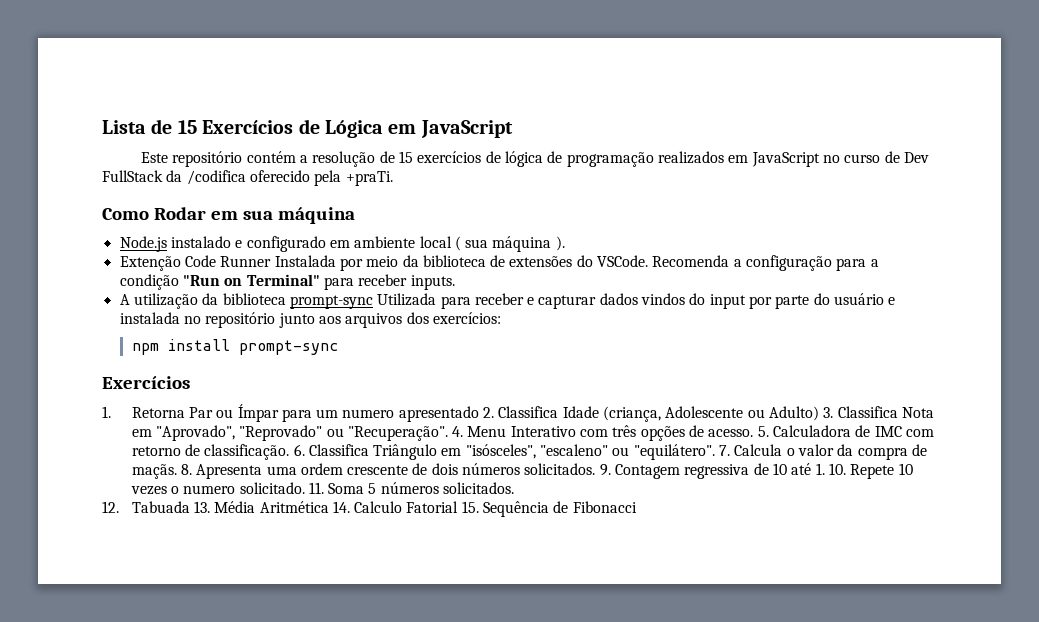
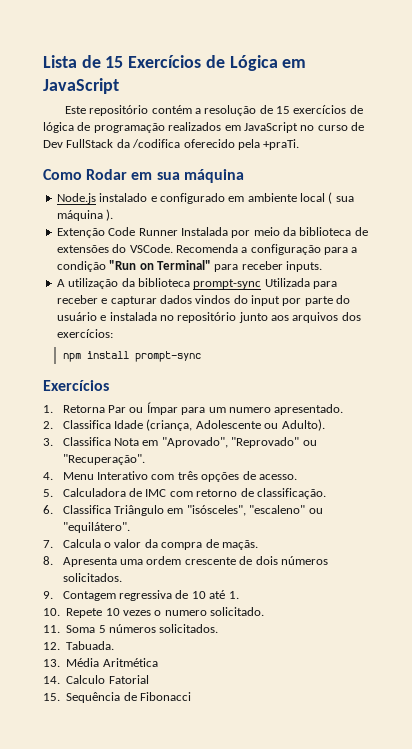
- 1. Retorna Par ou Ímpar para um numero apresentado 2. Classifica Idade (criança, Adolescente ou Adulto) 3. Classifica Nota em "Aprovado", "Reprovado" ou "Recuperação". 4. Menu Interativo com três opções de acesso. 5. Calculadora de IMC com retorno de classificação. 6. Classifica Triângulo em "isósceles", "escaleno" ou "equilátero". 7. Calcula o valor da compra de maçãs. 8. Apresenta uma ordem crescente de dois números solicitados. 9. Contagem regressiva de 10 até 1. 10. Repete 10 vezes o numero solicitado. 11. Soma 5 números solicitados.
+ 1. Retorna Par ou Ímpar para um numero apresentado.
+ 2. Classifica Idade (criança, Adolescente ou Adulto).
+ 3. Classifica Nota em "Aprovado", "Reprovado" ou "Recuperação".
+ 4. Menu Interativo com três opções de acesso.
+ 5. Calculadora de IMC com retorno de classificação.
+ 6. Classifica Triângulo em "isósceles", "escaleno" ou "equilátero".
+ 7. Calcula o valor da compra de maçãs.
+ 8. Apresenta uma ordem crescente de dois números solicitados.
+ 9. Contagem regressiva de 10 até 1.
+ 10. Repete 10 vezes o numero solicitado.
+ 11. Soma 5 números solicitados.
- 12. Tabuada 13. Média Aritmética 14. Calculo Fatorial 15. Sequência de Fibonacci
+ 12. Tabuada.
+ 13. Média Aritmética
+ 14. Calculo Fatorial
+ 15. Sequência de Fibonacci

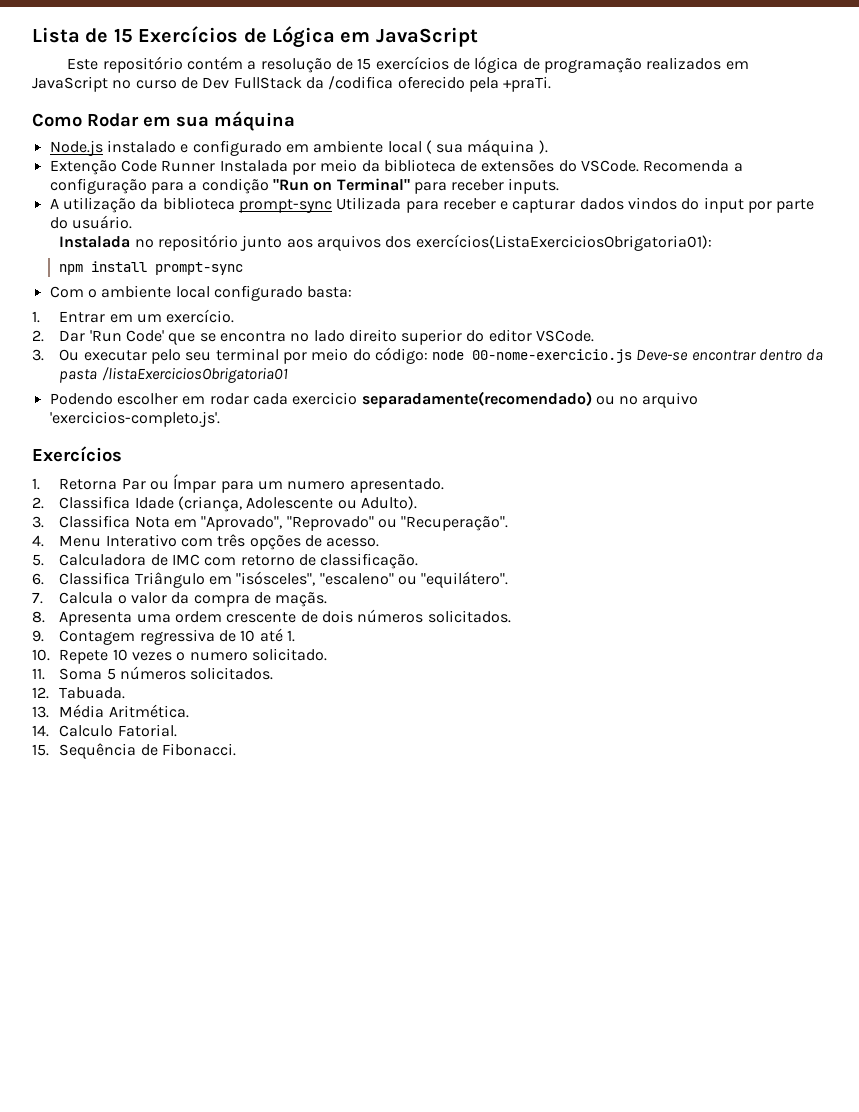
- A utilização da biblioteca prompt-sync Utilizada para receber e capturar dados vindos do input por parte do usuário e instalada no repositório junto aos arquivos dos exercícios:
+ A utilização da biblioteca prompt-sync Utilizada para receber e capturar dados vindos do input por parte do usuário.
+ Instalada no repositório junto aos arquivos dos exercícios(ListaExerciciosObrigatoria01):
+ Com o ambiente local configurado basta:
+ 1. Entrar em um exercício.
+ 2. Dar 'Run Code' que se encontra no lado direito superior do editor VSCode.
+ 3. Ou executar pelo seu terminal por meio do código: node 00-nome-exercicio.js Deve-se encontrar dentro da pasta /listaExerciciosObrigatoria01
+ Podendo escolher em rodar cada exercicio separadamente(recomendado) ou no arquivo 'exercicios-completo.js'.
- 13. Média Aritmética
+ 13. Média Aritmética.
- 14. Calculo Fatorial
+ 14. Calculo Fatorial.
- 15. Sequência de Fibonacci
+ 15. Sequência de Fibonacci.

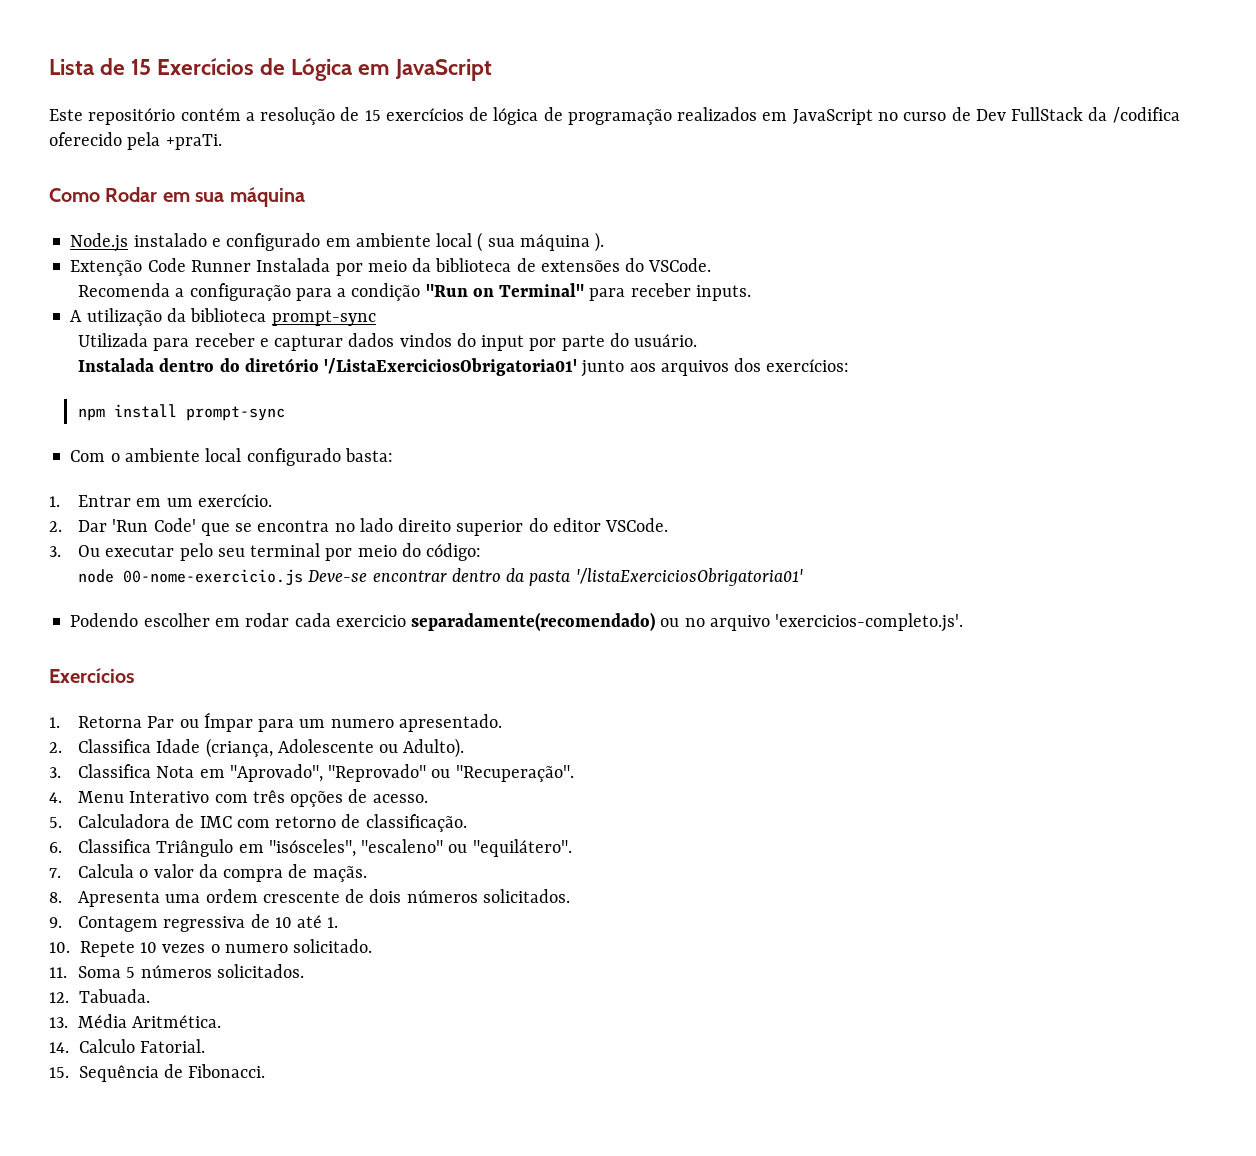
- Extenção Code Runner Instalada por meio da biblioteca de extensões do VSCode. Recomenda a configuração para a condição "Run on Terminal" para receber inputs.
+ Extenção Code Runner Instalada por meio da biblioteca de extensões do VSCode.
+ Recomenda a configuração para a condição "Run on Terminal" para receber inputs.
- A utilização da biblioteca prompt-sync Utilizada para receber e capturar dados vindos do input por parte do usuário.
+ A utilização da biblioteca prompt-sync
+ Utilizada para receber e capturar dados vindos do input por parte do usuário.
- Instalada no repositório junto aos arquivos dos exercícios(ListaExerciciosObrigatoria01):
+ Instalada dentro do diretório '/ListaExerciciosObrigatoria01' junto aos arquivos dos exercícios:
- 3. Ou executar pelo seu terminal por meio do código: node 00-nome-exercicio.js Deve-se encontrar dentro da pasta /listaExerciciosObrigatoria01
+ 3. Ou executar pelo seu terminal por meio do código:
+ node 00-nome-exercicio.js Deve-se encontrar dentro da pasta '/listaExerciciosObrigatoria01'

